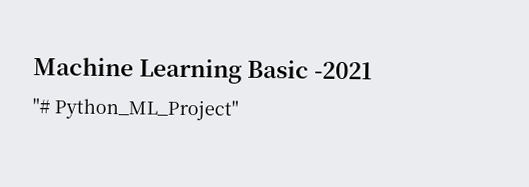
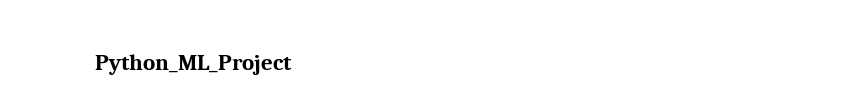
- Machine Learning Basic -2021
- "# Python_ML_Project"
+ Python_ML_Project

